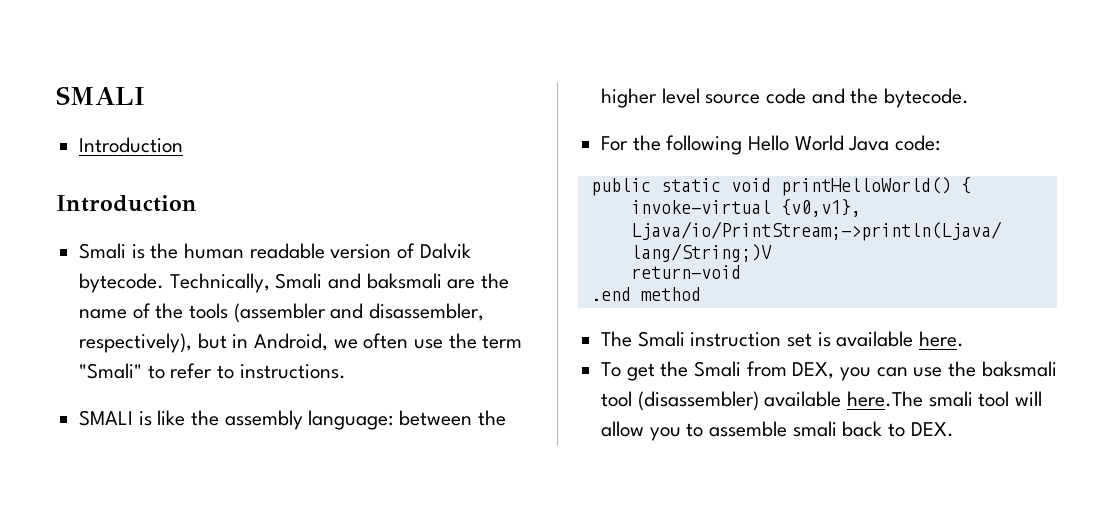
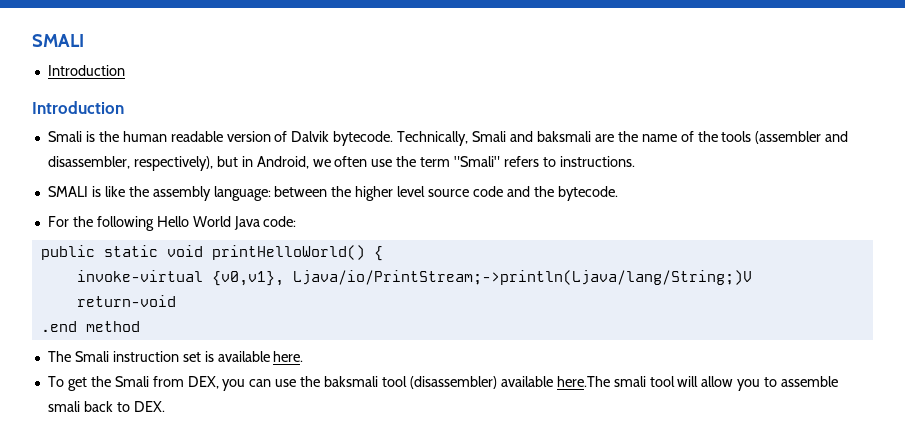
- Technically, Smali and baksmali are the name of the tools (assembler and disassembler, respectively), but in Android, we often use the term "Smali" to refer to instructions.
+ Technically, Smali and baksmali are the name of the tools (assembler and disassembler, respectively), but in Android, we often use the term "Smali" refers to instructions.

